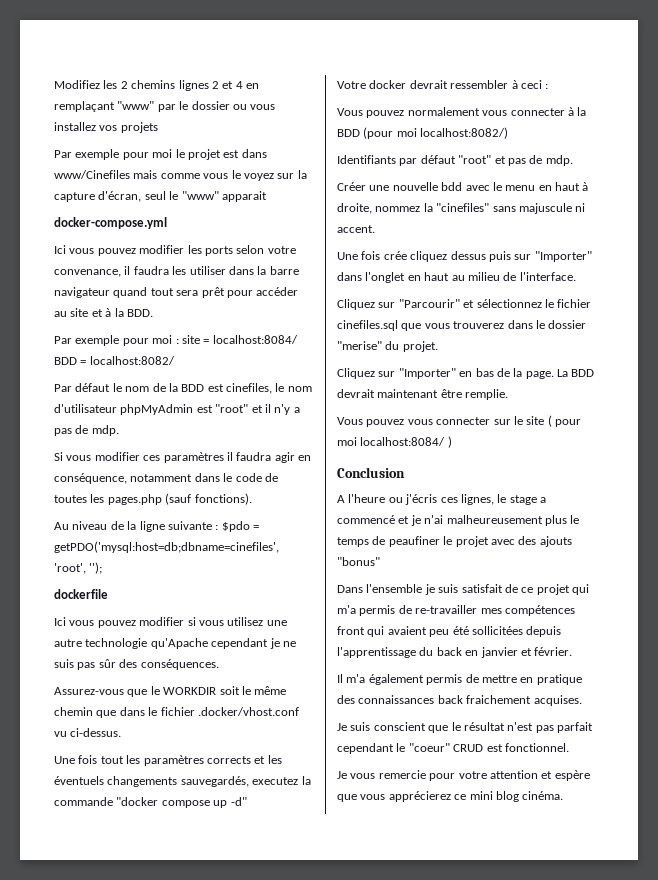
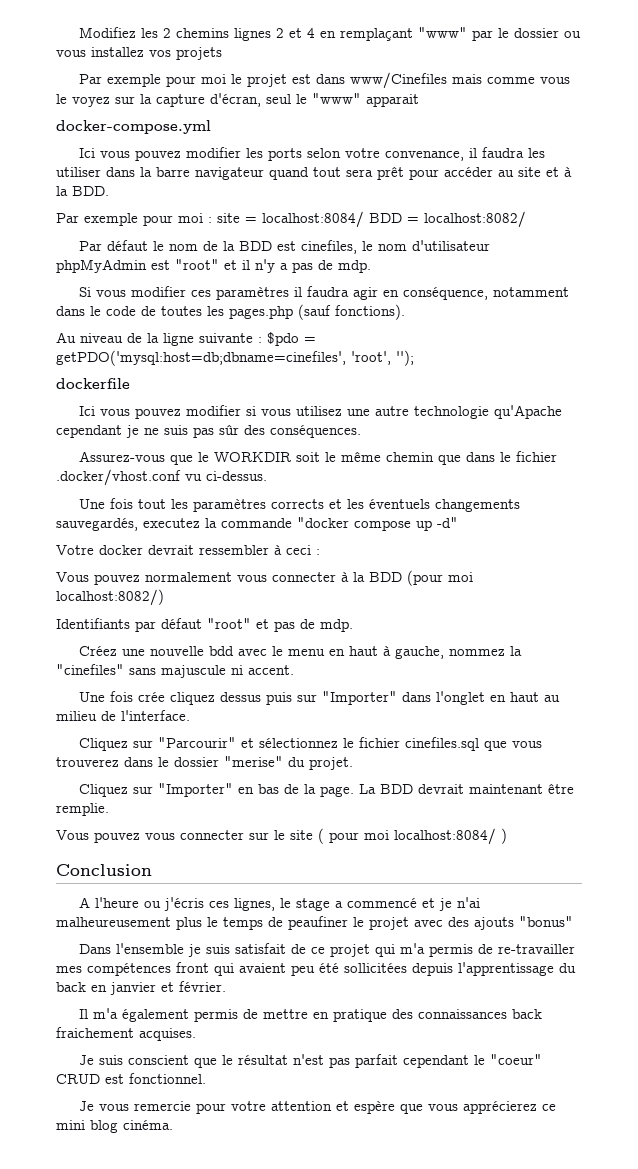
- Créer une nouvelle bdd avec le menu en haut à droite, nommez la "cinefiles" sans majuscule ni accent.
+ Créez une nouvelle bdd avec le menu en haut à gauche, nommez la "cinefiles" sans majuscule ni accent.

